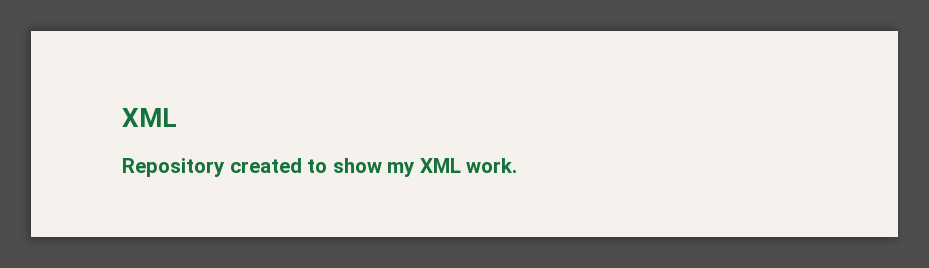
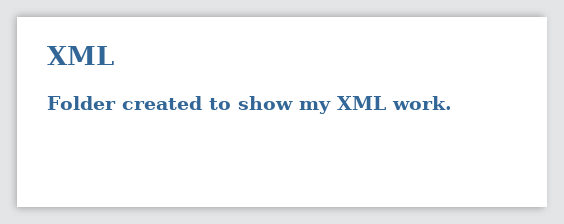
- Repository created to show my XML work.
+ Folder created to show my XML work.

